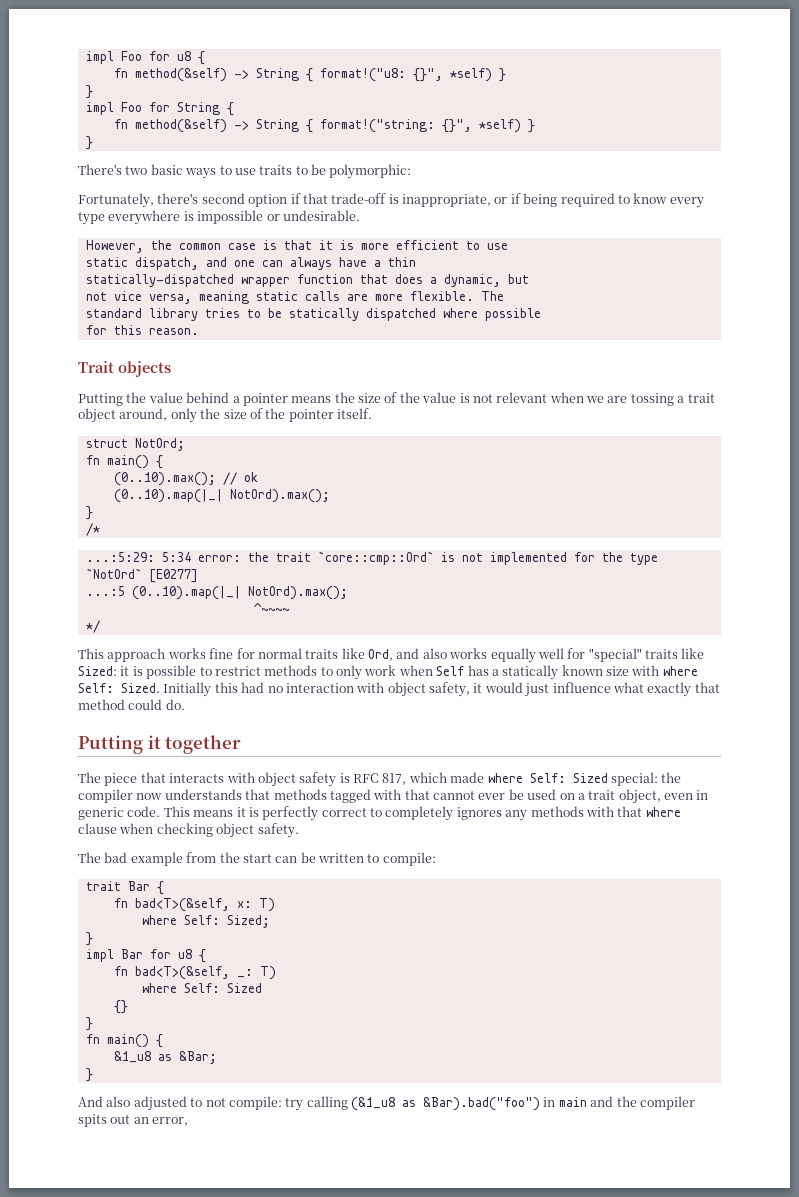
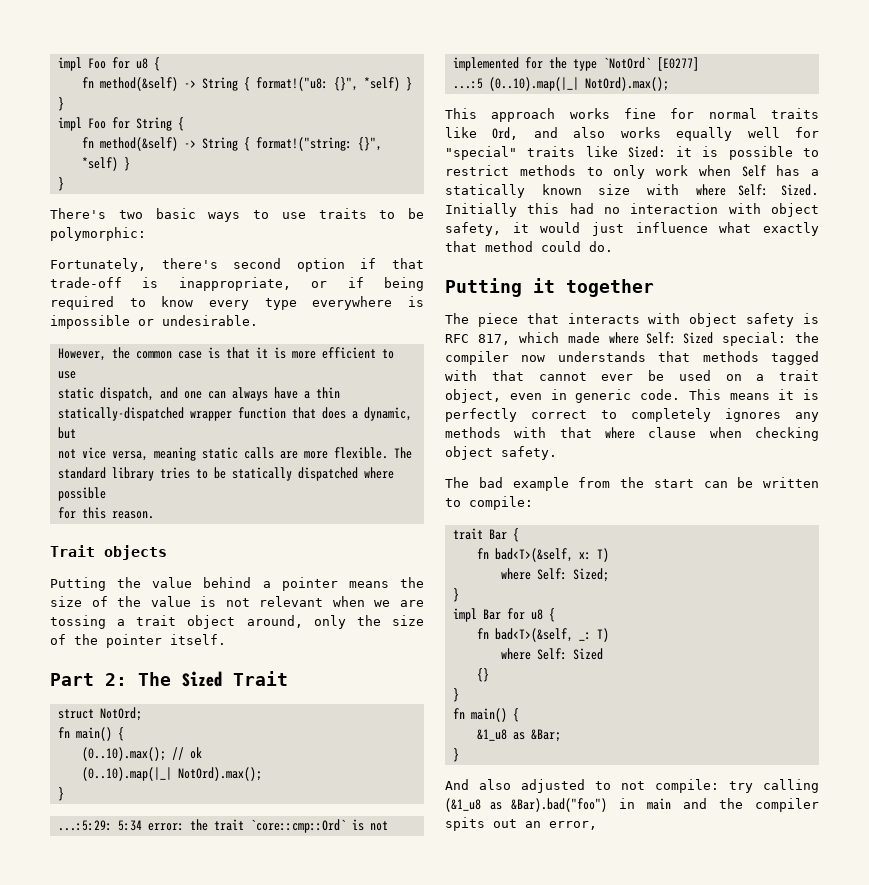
+ Part 2: The Sized Trait
- /*
- ^~~~~
- */

